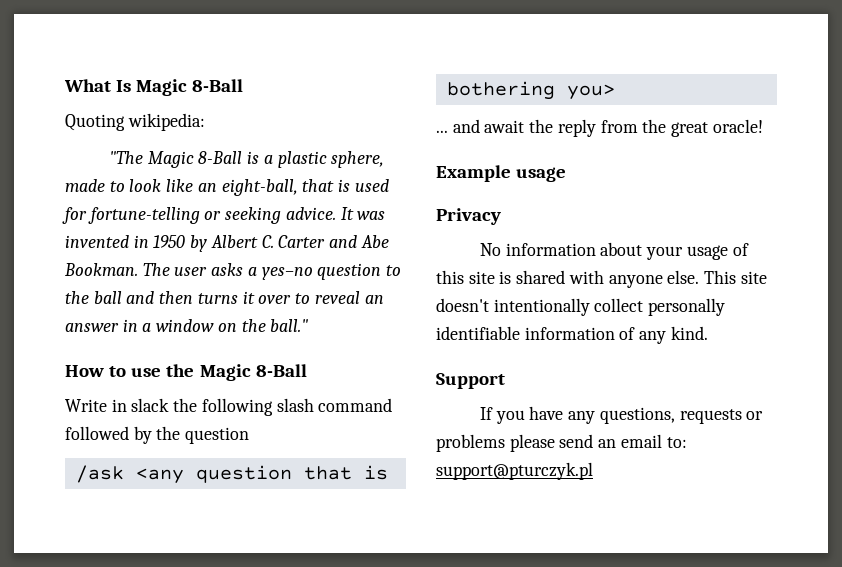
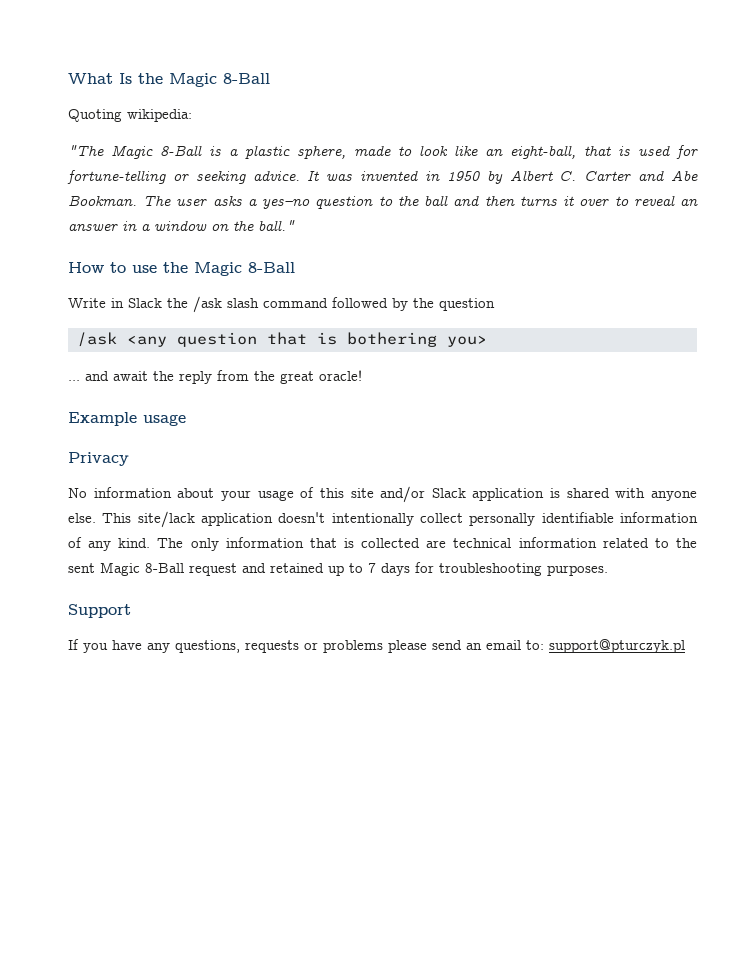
- What Is Magic 8-Ball
+ What Is the Magic 8-Ball
- Write in slack the following slash command followed by the question
+ Write in Slack the /ask slash command followed by the question
- No information about your usage of this site is shared with anyone else.
+ No information about your usage of this site and/or Slack application is shared with anyone else.
- This site doesn't intentionally collect personally identifiable information of any kind.
+ This site/lack application doesn't intentionally collect personally identifiable information of any kind. The only information that is collected are technical information related to the sent Magic 8-Ball request and retained up to 7 days for troubleshooting purposes.

